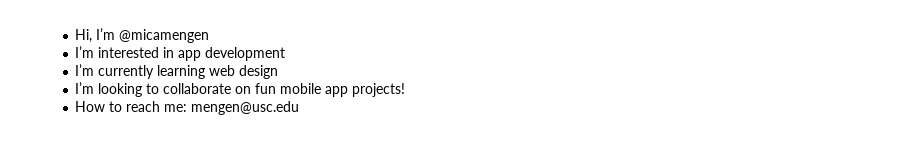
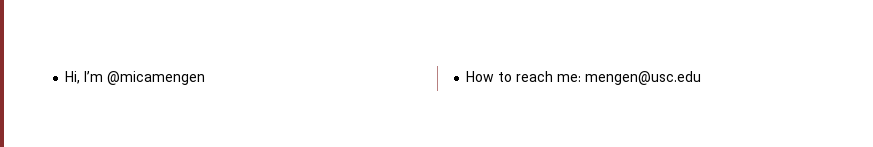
- I’m interested in app development
- I’m currently learning web design
- I’m looking to collaborate on fun mobile app projects!

